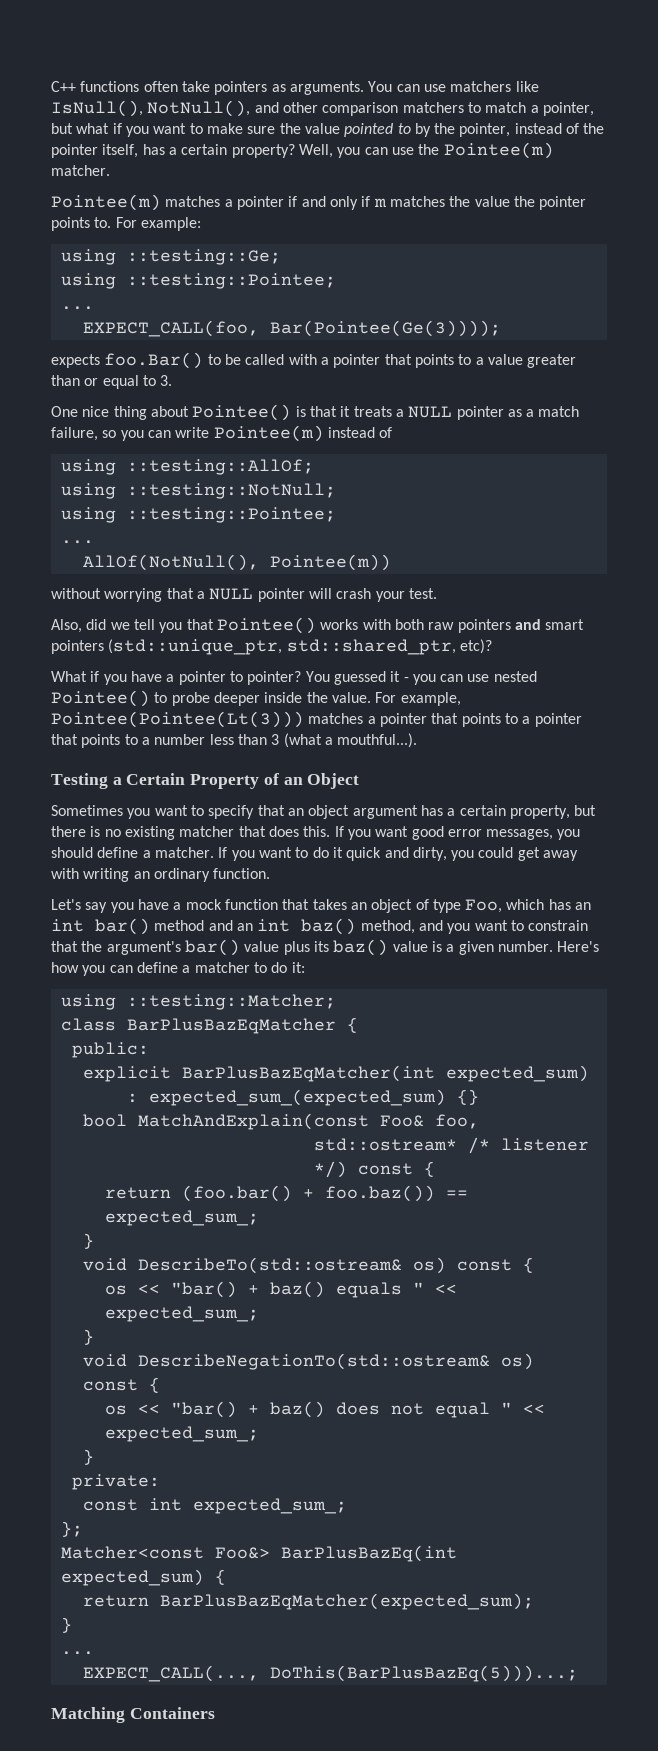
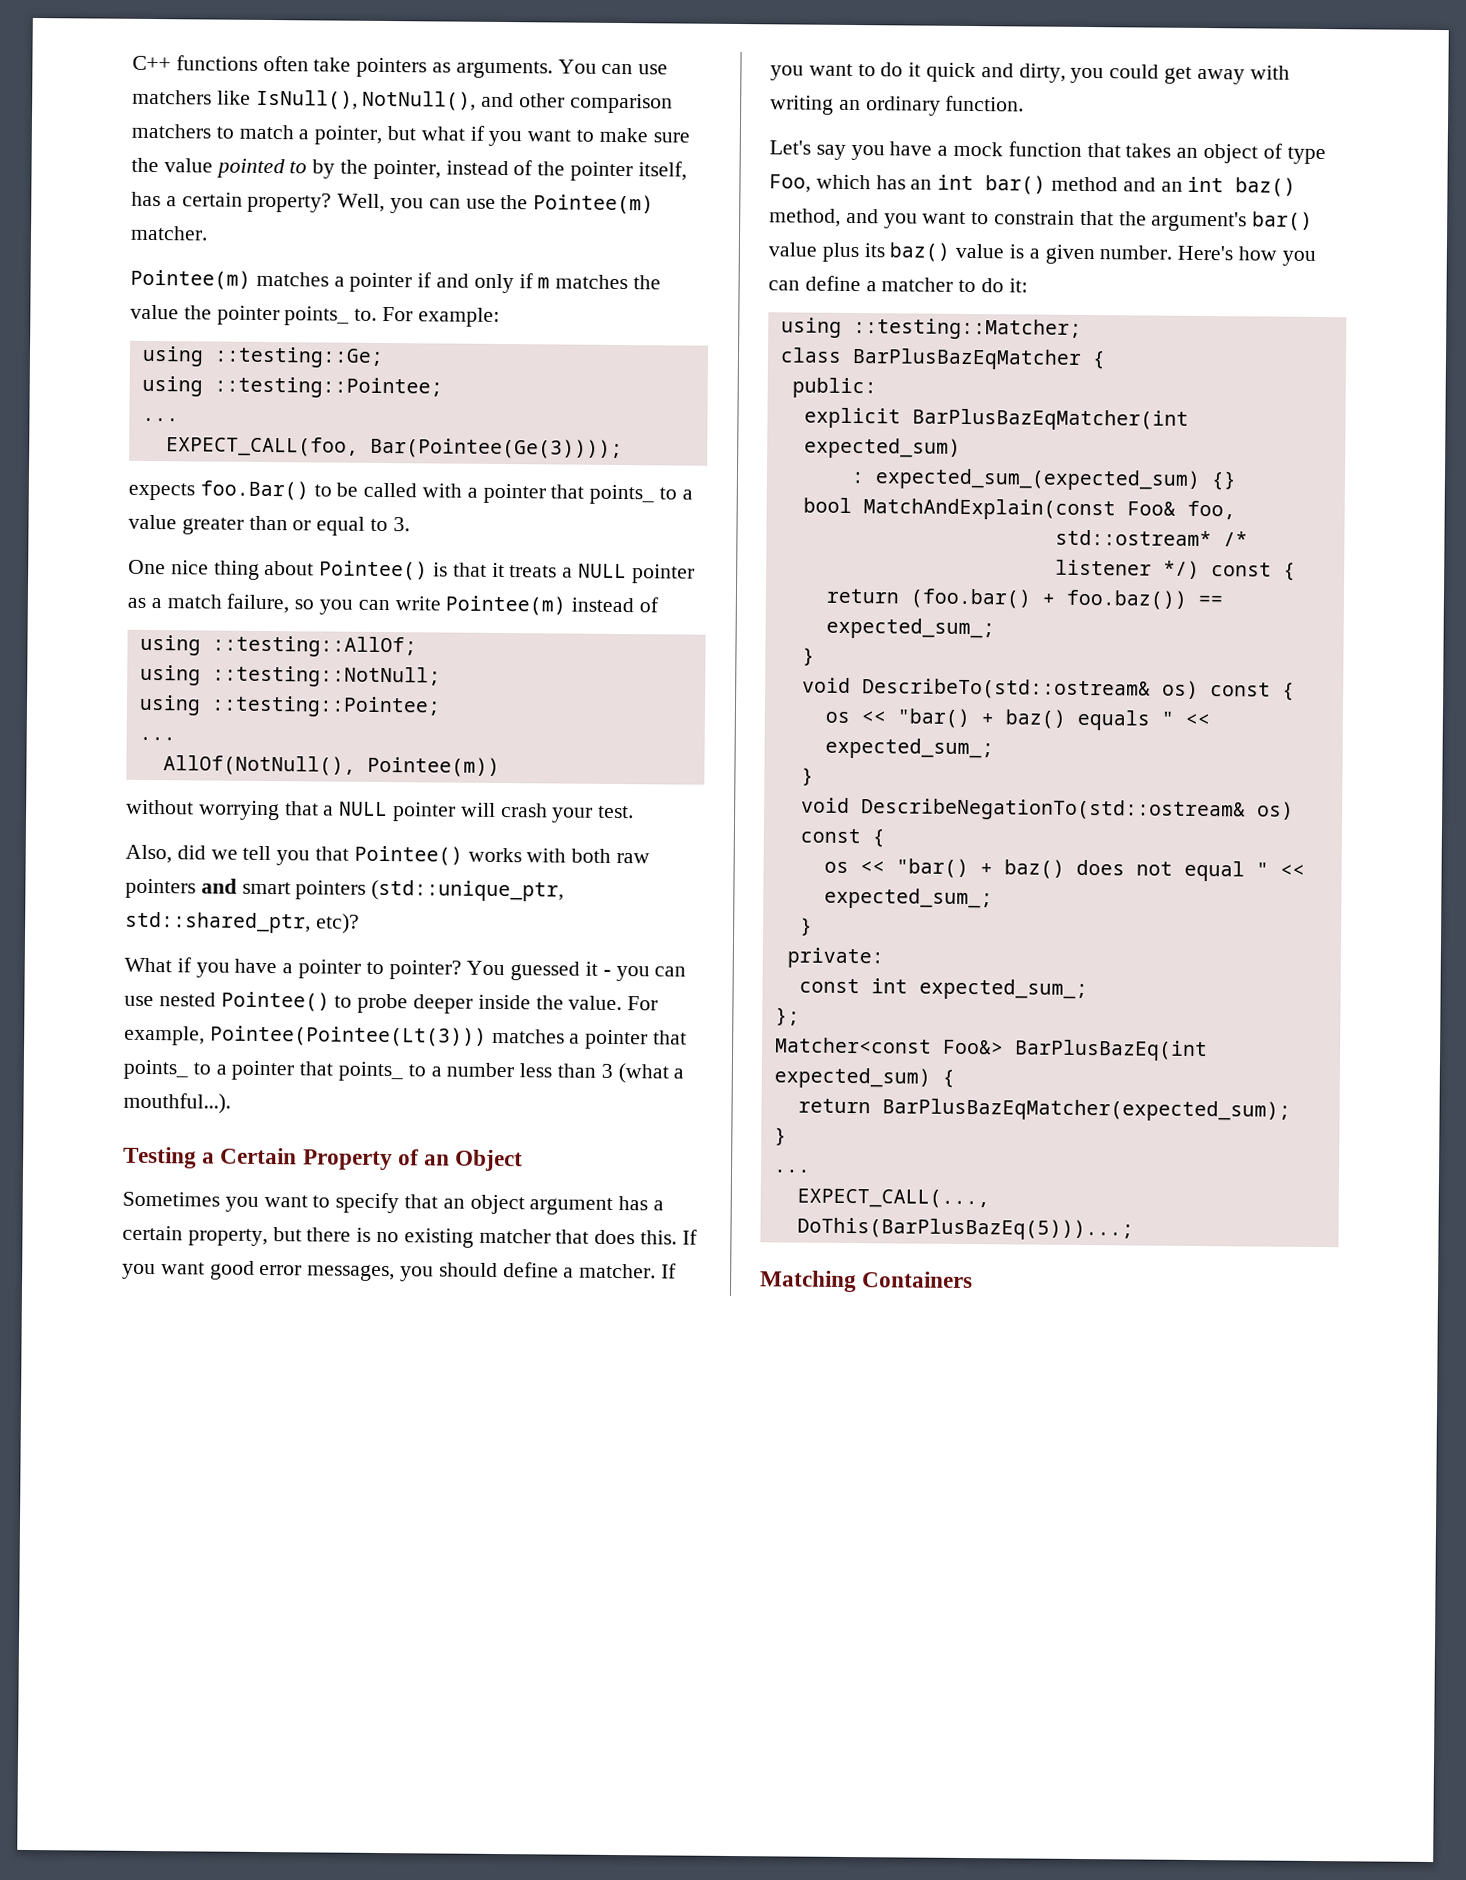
- Pointee(m) matches a pointer if and only if m matches the value the pointer points to.
+ Pointee(m) matches a pointer if and only if m matches the value the pointer points_ to.
- expects foo.Bar() to be called with a pointer that points to a value greater than or equal to 3.
+ expects foo.Bar() to be called with a pointer that points_ to a value greater than or equal to 3.
- For example, Pointee(Pointee(Lt(3))) matches a pointer that points to a pointer that points to a number less than 3 (what a mouthful...).
+ For example, Pointee(Pointee(Lt(3))) matches a pointer that points_ to a pointer that points_ to a number less than 3 (what a mouthful...).

